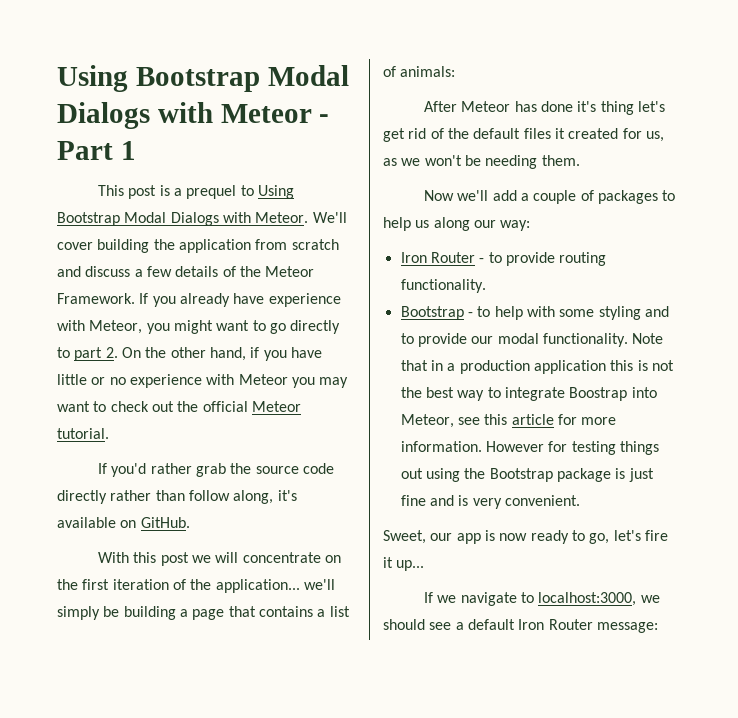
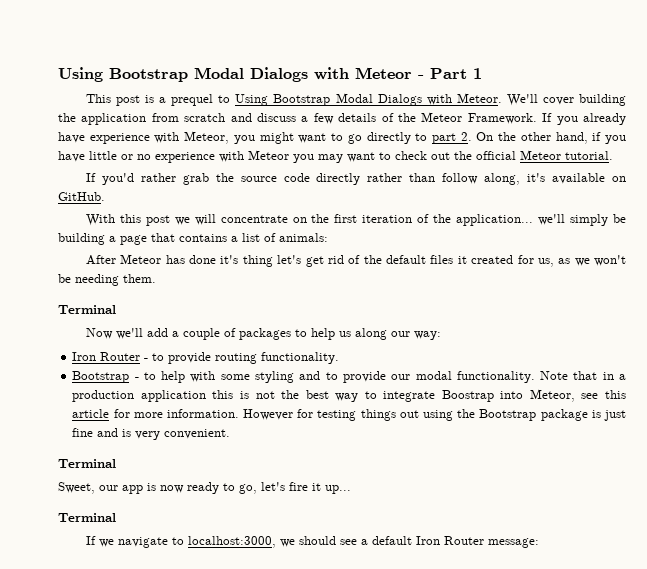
  After Meteor has done it's thing let's get rid of the default files it created for us, as we won't be needing them.
+ Terminal
  However for testing things out using the Bootstrap package is just fine and is very convenient.
+ Terminal
  Sweet, our app is now ready to go, let's fire it up...
+ Terminal

